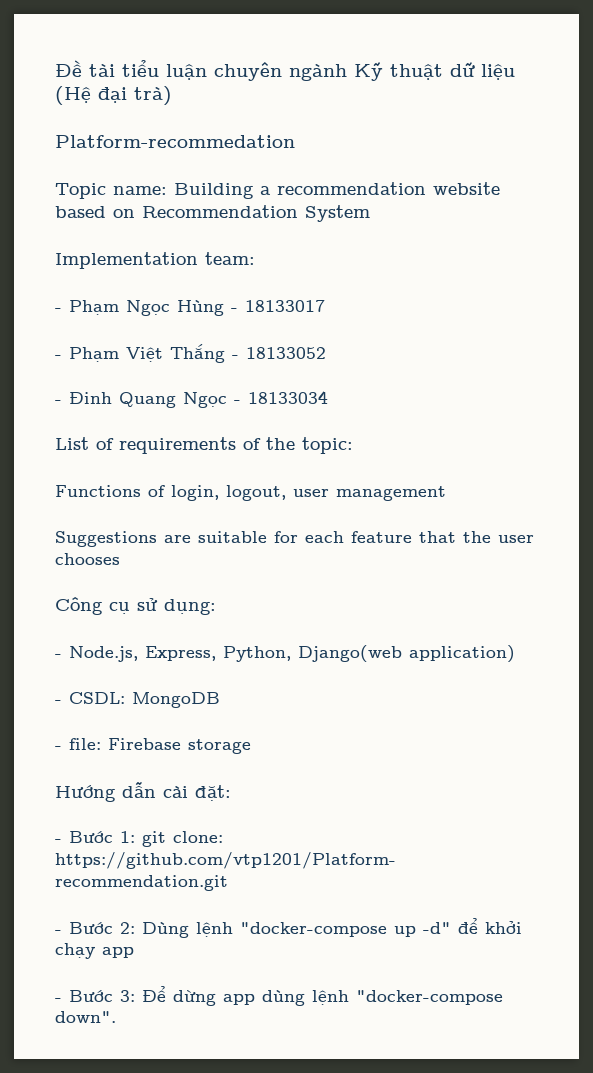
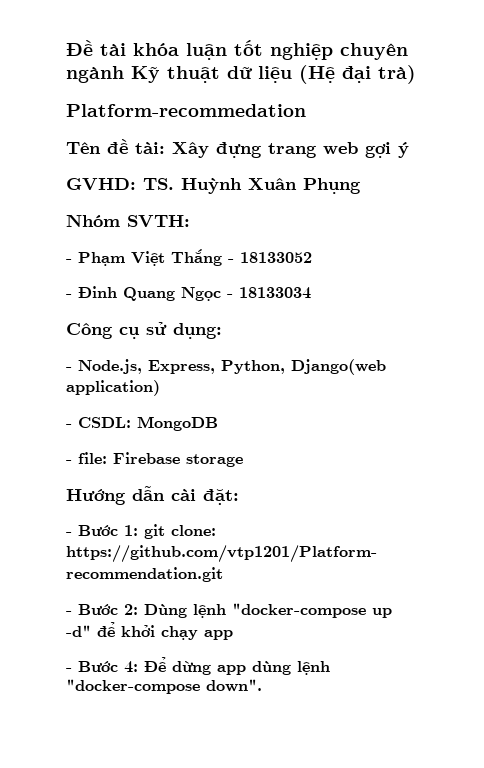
- Đề tài tiểu luận chuyên ngành Kỹ thuật dữ liệu (Hệ đại trà)
+ Đề tài khóa luận tốt nghiệp chuyên ngành Kỹ thuật dữ liệu (Hệ đại trà)
- Topic name: Building a recommendation website based on Recommendation System
- Implementation team:
- - Phạm Ngọc Hùng - 18133017
+ Tên đề tài: Xây đựng trang web gợi ý
+ GVHD: TS. Huỳnh Xuân Phụng
+ Nhóm SVTH:
- List of requirements of the topic:
- Functions of login, logout, user management
- Suggestions are suitable for each feature that the user chooses
- - Bước 3: Để dừng app dùng lệnh "docker-compose down".
+ - Bước 4: Để dừng app dùng lệnh "docker-compose down".

